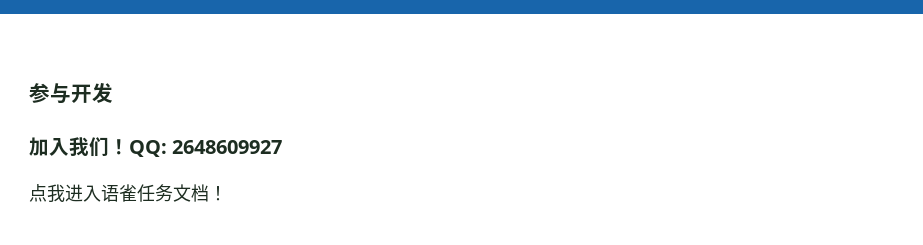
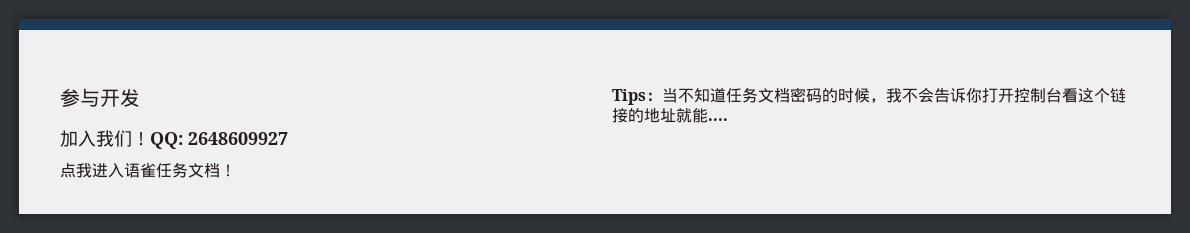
+ Tips：当不知道任务文档密码的时候，我不会告诉你打开控制台看这个链接的地址就能....

